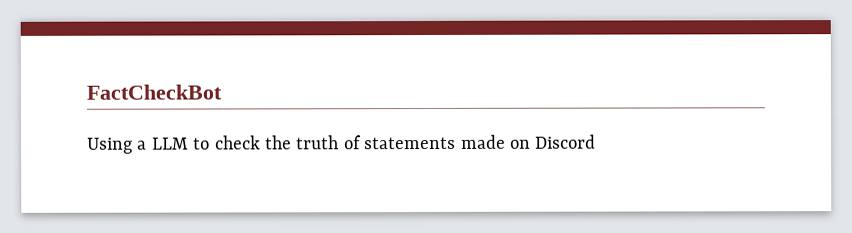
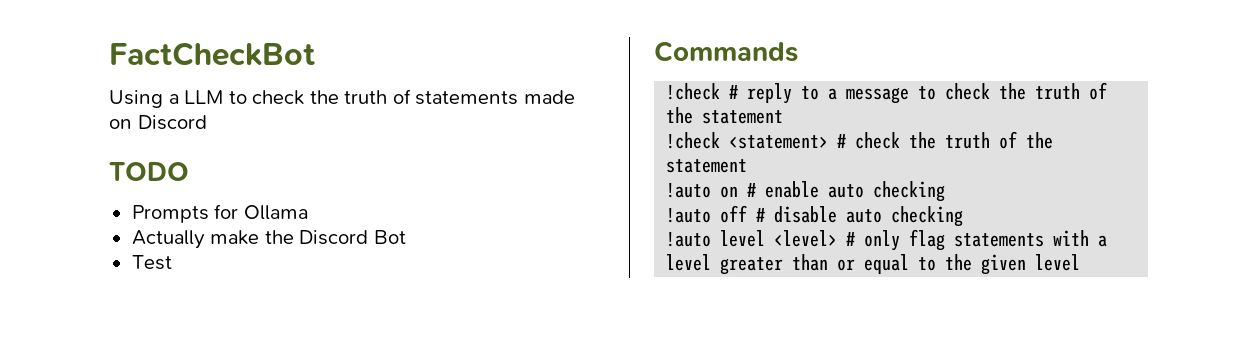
+ TODO
+ Prompts for Ollama
+ Actually make the Discord Bot
+ Test
+ Commands
+ !check # reply to a message to check the truth of the statement
+ !check <statement> # check the truth of the statement
+ !auto on # enable auto checking
+ !auto off # disable auto checking
+ !auto level <level> # only flag statements with a level greater than or equal to the given level

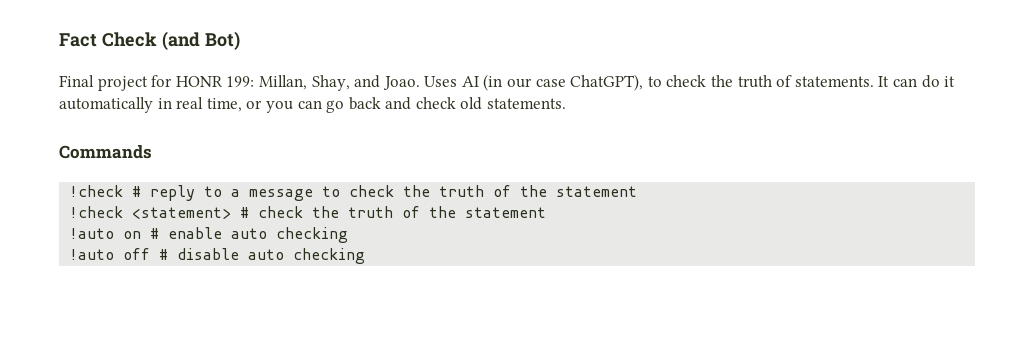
- FactCheckBot
- Using a LLM to check the truth of statements made on Discord
- TODO
- Prompts for Ollama
- Actually make the Discord Bot
- Test
+ Fact Check (and Bot)
+ Final project for HONR 199: Millan, Shay, and Joao. Uses AI (in our case ChatGPT), to check the truth of statements. It can do it automatically in real time, or you can go back and check old statements.
- !auto level <level> # only flag statements with a level greater than or equal to the given level

